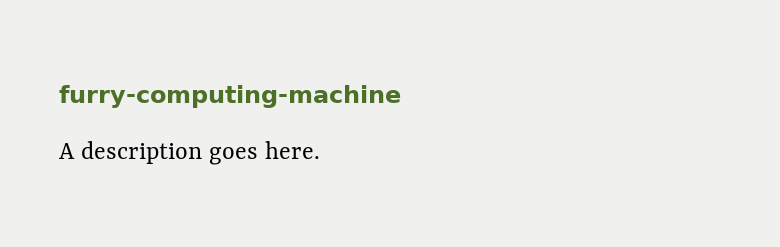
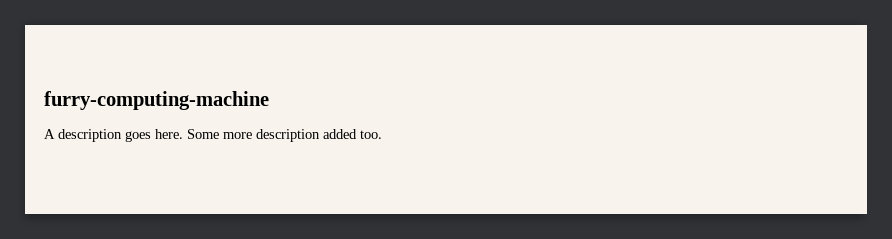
+ Some more description added too.

